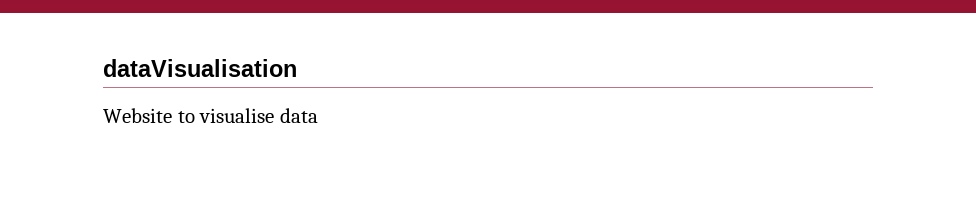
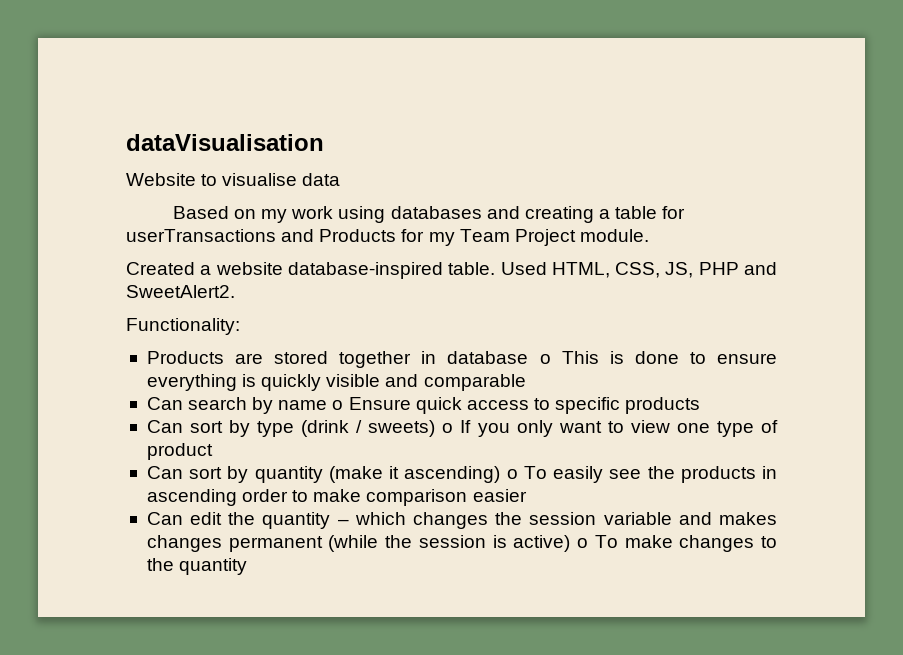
+ Based on my work using databases and creating a table for userTransactions and Products for my Team Project module.
+ Created a website database-inspired table. Used HTML, CSS, JS, PHP and SweetAlert2.
+ Functionality:
+ Products are stored together in database o This is done to ensure everything is quickly visible and comparable
+ Can search by name o Ensure quick access to specific products
+ Can sort by type (drink / sweets) o If you only want to view one type of product
+ Can sort by quantity (make it ascending) o To easily see the products in ascending order to make comparison easier
+ Can edit the quantity – which changes the session variable and makes changes permanent (while the session is active) o To make changes to the quantity

